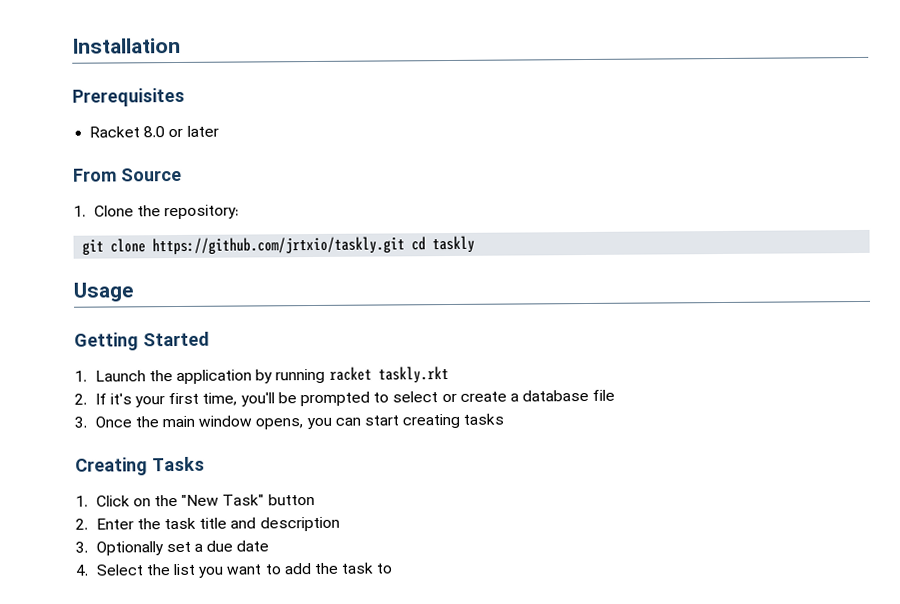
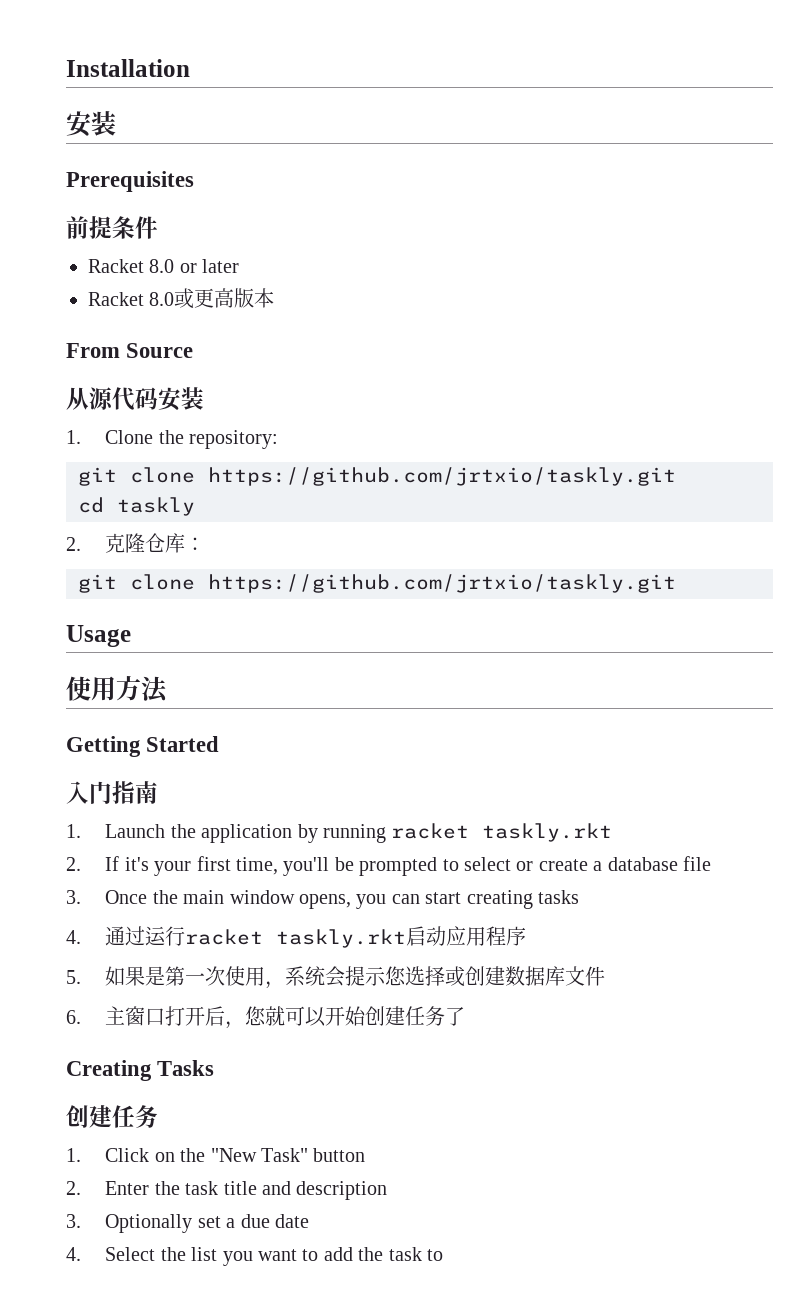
  Installation
+ 安装
+ 前提条件
+ Racket 8.0或更高版本
+ 从源代码安装
  1. Clone the repository:
- git clone https://github.com/jrtxio/taskly.git cd taskly
+ git clone https://github.com/jrtxio/taskly.git
+ cd taskly
+ 2.克隆仓库：
+ git clone https://github.com/jrtxio/taskly.git
+ 使用方法
+ 入门指南
+ 4.通过运行racket taskly.rkt启动应用程序
+ 5.如果是第一次使用，系统会提示您选择或创建数据库文件
+ 6.主窗口打开后，您就可以开始创建任务了
  Creating Tasks
+ 创建任务

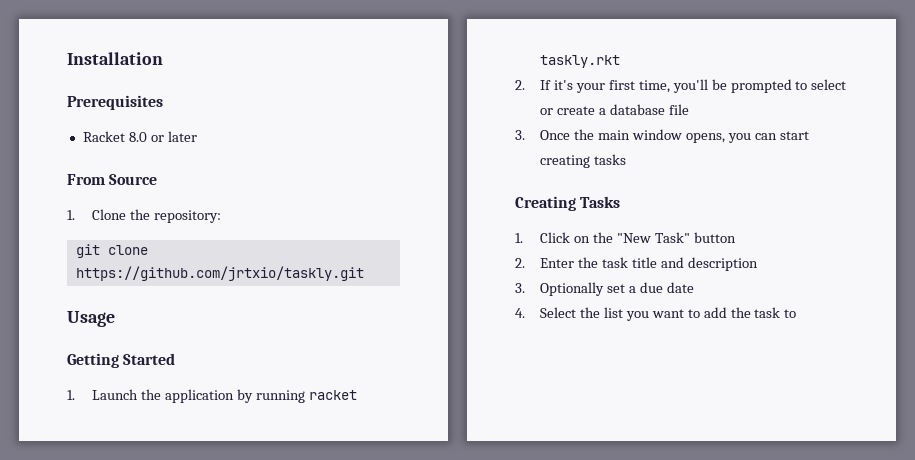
  Installation
- 安装
- 前提条件
- Racket 8.0或更高版本
- 从源代码安装
- cd taskly
- 2.克隆仓库：
- git clone https://github.com/jrtxio/taskly.git
- 使用方法
- 入门指南
- 4.通过运行racket taskly.rkt启动应用程序
- 5.如果是第一次使用，系统会提示您选择或创建数据库文件
- 6.主窗口打开后，您就可以开始创建任务了
  Creating Tasks
- 创建任务

